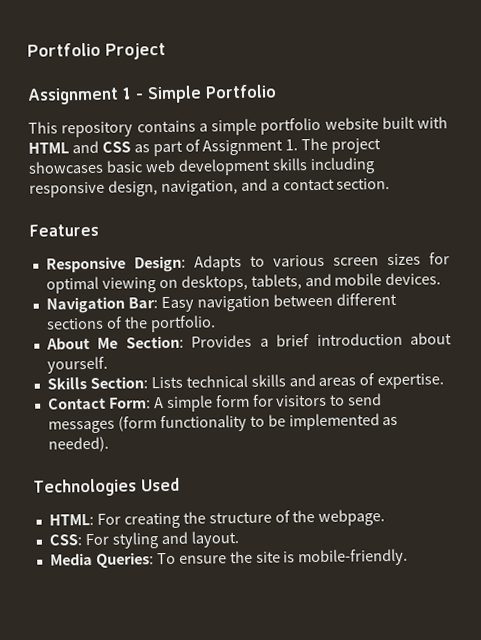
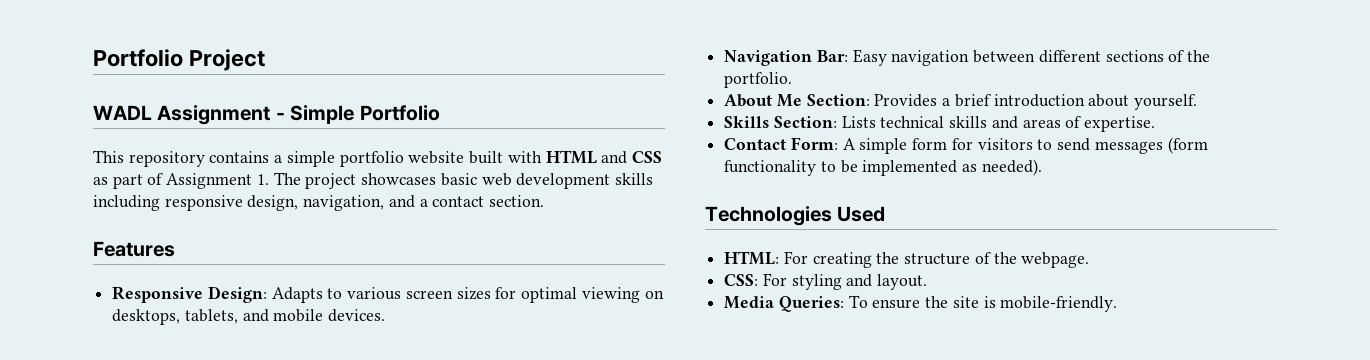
- Assignment 1 - Simple Portfolio
+ WADL Assignment - Simple Portfolio

